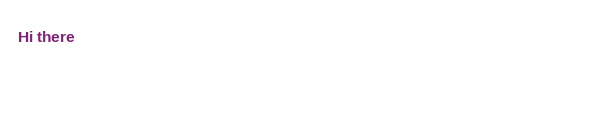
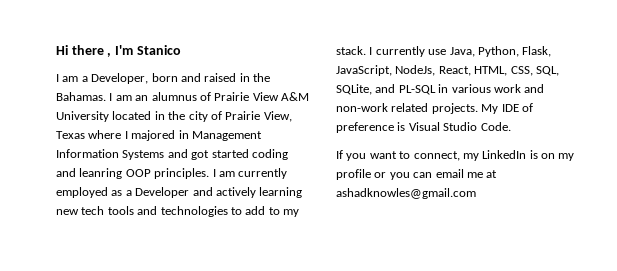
- Hi there
+ Hi there , I'm Stanico
+ I am a Developer, born and raised in the Bahamas. I am an alumnus of Prairie View A&M University located in the city of Prairie View, Texas where I majored in Management Information Systems and got started coding and leanring OOP principles. I am currently employed as a Developer and actively learning new tech tools and technologies to add to my stack. I currently use Java, Python, Flask, JavaScript, NodeJs, React, HTML, CSS, SQL, SQLite, and PL-SQL in various work and non-work related projects. My IDE of preference is Visual Studio Code.
+ If you want to connect, my LinkedIn is on my profile or you can email me at ashadknowles@gmail.com

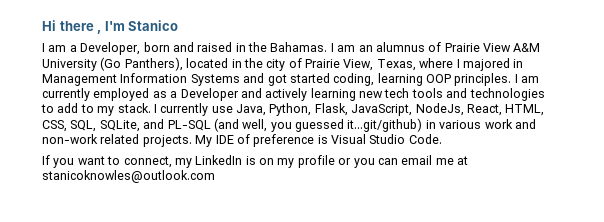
- I am an alumnus of Prairie View A&M University located in the city of Prairie View, Texas where I majored in Management Information Systems and got started coding and leanring OOP principles.
+ I am an alumnus of Prairie View A&M University (Go Panthers), located in the city of Prairie View, Texas, where I majored in Management Information Systems and got started coding, learning OOP principles.
- I currently use Java, Python, Flask, JavaScript, NodeJs, React, HTML, CSS, SQL, SQLite, and PL-SQL in various work and non-work related projects.
+ I currently use Java, Python, Flask, JavaScript, NodeJs, React, HTML, CSS, SQL, SQLite, and PL-SQL (and well, you guessed it...git/github) in various work and non-work related projects.
- If you want to connect, my LinkedIn is on my profile or you can email me at ashadknowles@gmail.com
+ If you want to connect, my LinkedIn is on my profile or you can email me at stanicoknowles@outlook.com

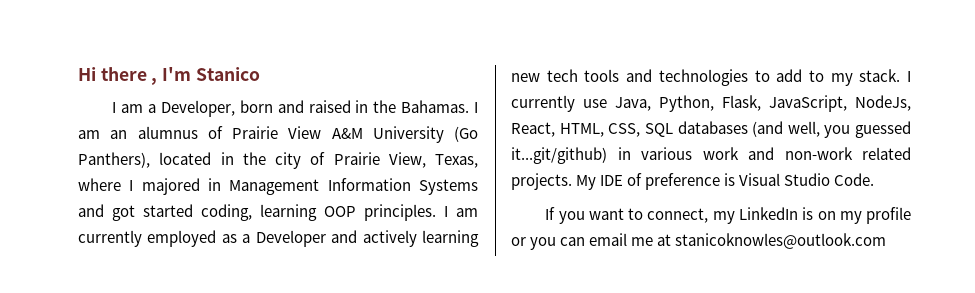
- I currently use Java, Python, Flask, JavaScript, NodeJs, React, HTML, CSS, SQL, SQLite, and PL-SQL (and well, you guessed it...git/github) in various work and non-work related projects.
+ I currently use Java, Python, Flask, JavaScript, NodeJs, React, HTML, CSS, SQL databases (and well, you guessed it...git/github) in various work and non-work related projects.

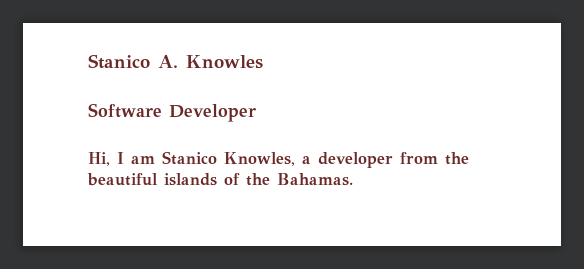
- Hi there , I'm Stanico
- I am a Developer, born and raised in the Bahamas. I am an alumnus of Prairie View A&M University (Go Panthers), located in the city of Prairie View, Texas, where I majored in Management Information Systems and got started coding, learning OOP principles. I am currently employed as a Developer and actively learning new tech tools and technologies to add to my stack. I currently use Java, Python, Flask, JavaScript, NodeJs, React, HTML, CSS, SQL databases (and well, you guessed it...git/github) in various work and non-work related projects. My IDE of preference is Visual Studio Code.
- If you want to connect, my LinkedIn is on my profile or you can email me at stanicoknowles@outlook.com
+ Stanico A. Knowles
+ Software Developer
+ Hi, I am Stanico Knowles, a developer from the beautiful islands of the Bahamas.

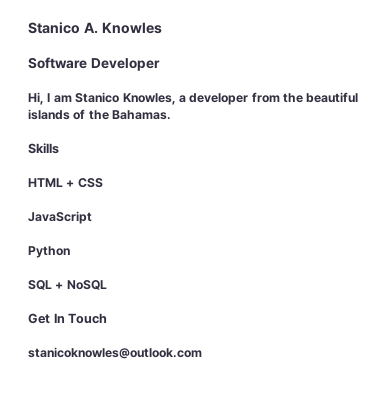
+ Skills
+ HTML + CSS
+ JavaScript
+ Python
+ SQL + NoSQL
+ Get In Touch
+ stanicoknowles@outlook.com

